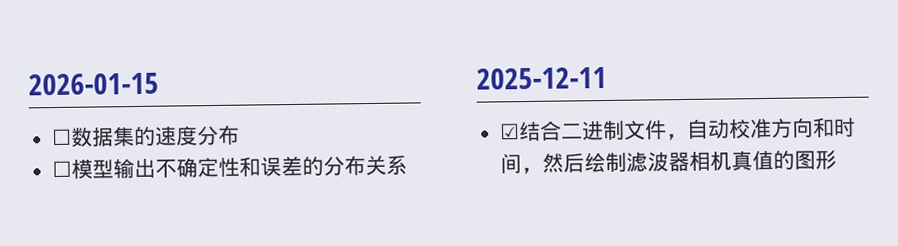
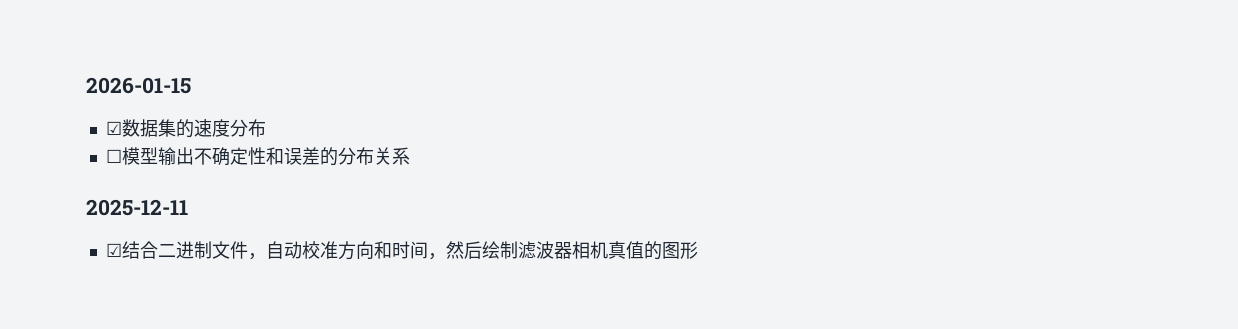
- ☐数据集的速度分布
+ ☑数据集的速度分布

